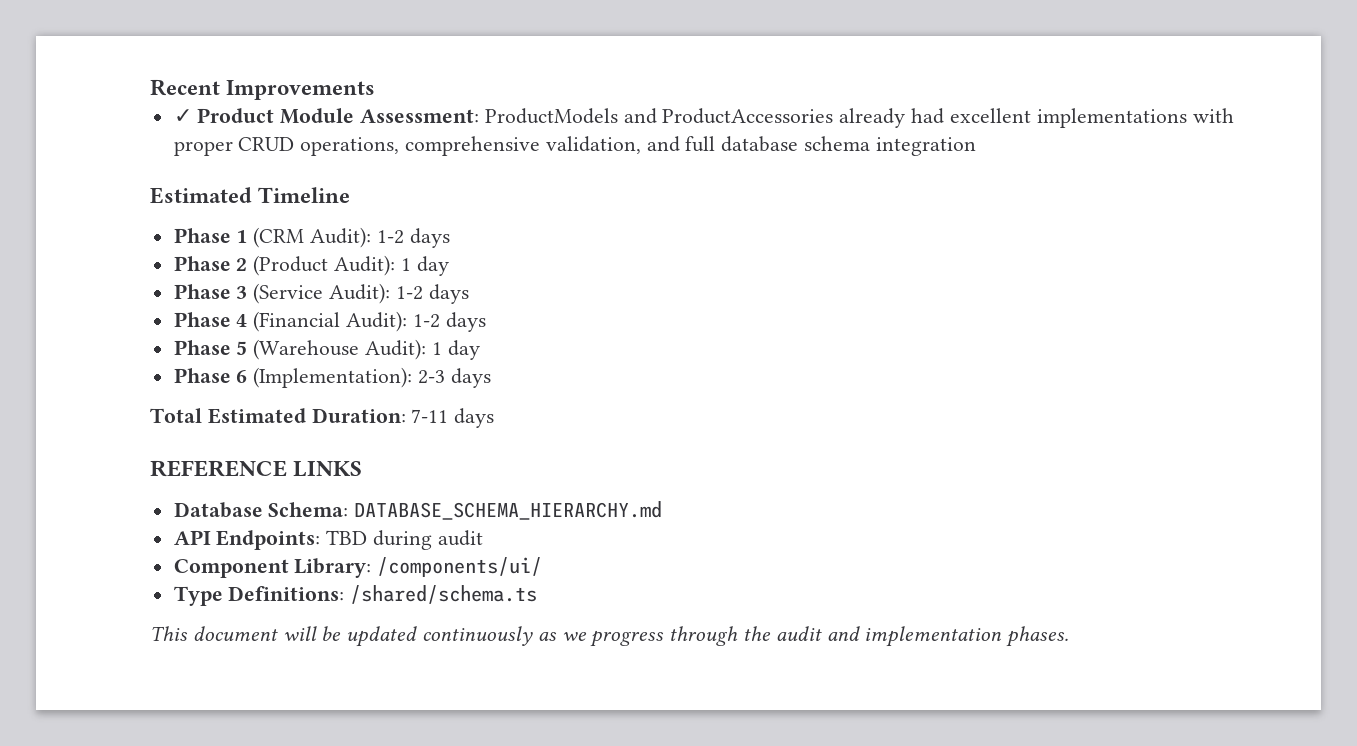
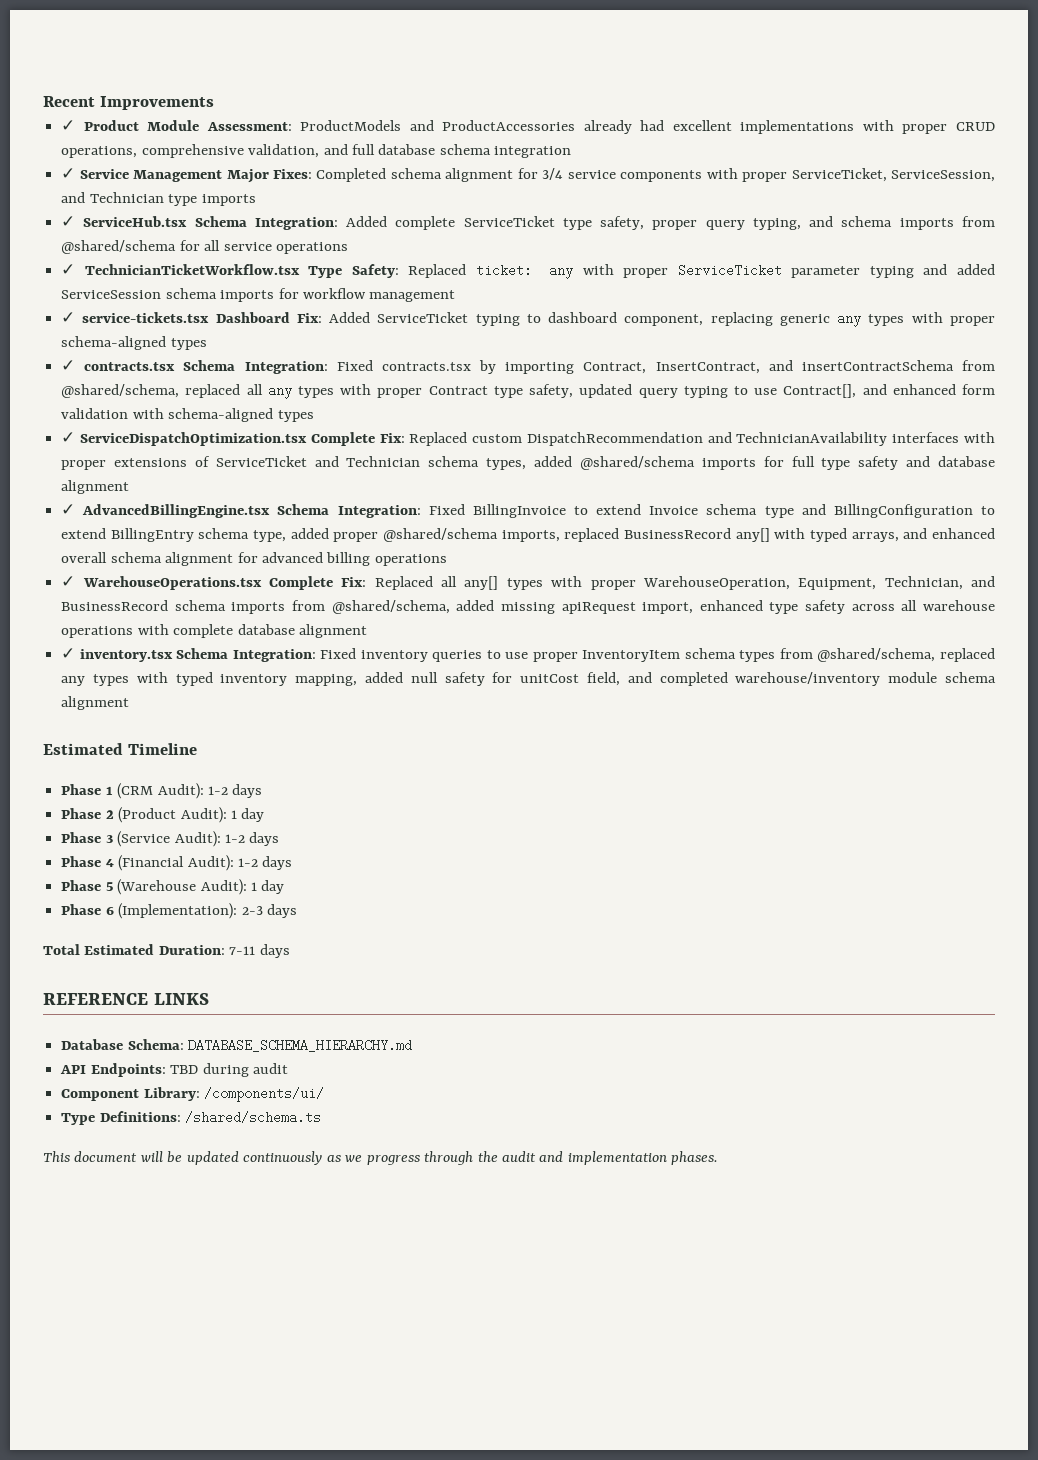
+ ✓ Service Management Major Fixes: Completed schema alignment for 3/4 service components with proper ServiceTicket, ServiceSession, and Technician type imports
+ ✓ ServiceHub.tsx Schema Integration: Added complete ServiceTicket type safety, proper query typing, and schema imports from @shared/schema for all service operations
+ ✓ TechnicianTicketWorkflow.tsx Type Safety: Replaced ticket: any with proper ServiceTicket parameter typing and added ServiceSession schema imports for workflow management
+ ✓ service-tickets.tsx Dashboard Fix: Added ServiceTicket typing to dashboard component, replacing generic any types with proper schema-aligned types
+ ✓ contracts.tsx Schema Integration: Fixed contracts.tsx by importing Contract, InsertContract, and insertContractSchema from @shared/schema, replaced all any types with proper Contract type safety, updated query typing to use Contract[], and enhanced form validation with schema-aligned types
+ ✓ ServiceDispatchOptimization.tsx Complete Fix: Replaced custom DispatchRecommendation and TechnicianAvailability interfaces with proper extensions of ServiceTicket and Technician schema types, added @shared/schema imports for full type safety and database alignment
+ ✓ AdvancedBillingEngine.tsx Schema Integration: Fixed BillingInvoice to extend Invoice schema type and BillingConfiguration to extend BillingEntry schema type, added proper @shared/schema imports, replaced BusinessRecord any[] with typed arrays, and enhanced overall schema alignment for advanced billing operations
+ ✓ WarehouseOperations.tsx Complete Fix: Replaced all any[] types with proper WarehouseOperation, Equipment, Technician, and BusinessRecord schema imports from @shared/schema, added missing apiRequest import, enhanced type safety across all warehouse operations with complete database alignment
+ ✓ inventory.tsx Schema Integration: Fixed inventory queries to use proper InventoryItem schema types from @shared/schema, replaced any types with typed inventory mapping, added null safety for unitCost field, and completed warehouse/inventory module schema alignment

